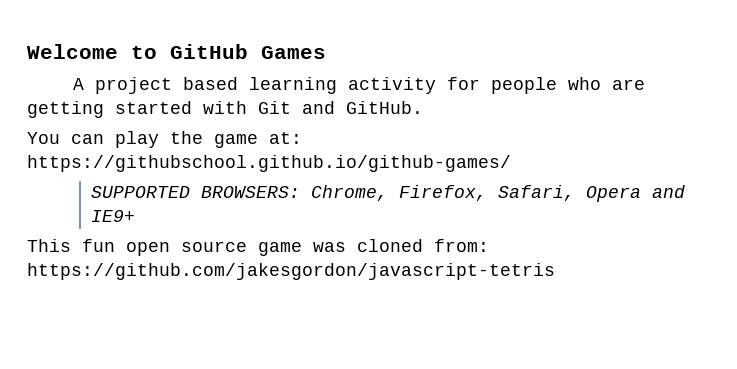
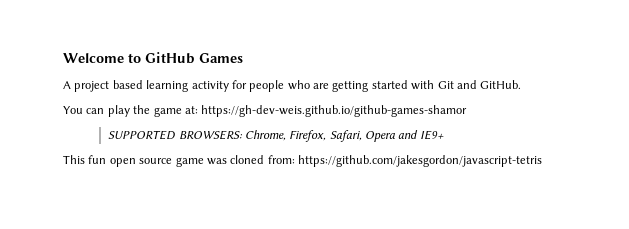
- You can play the game at: https://githubschool.github.io/github-games/
+ You can play the game at: https://gh-dev-weis.github.io/github-games-shamor

